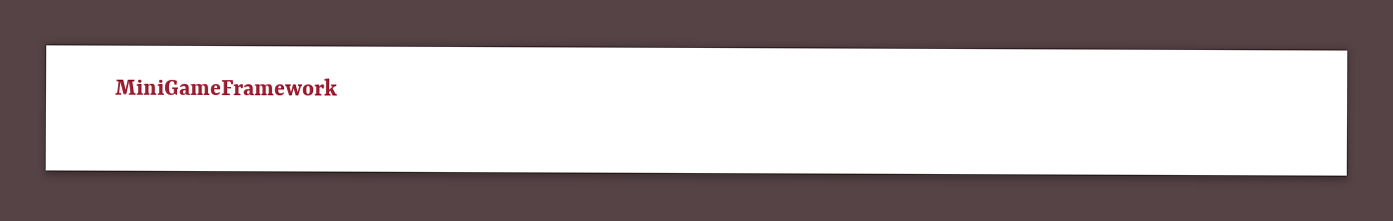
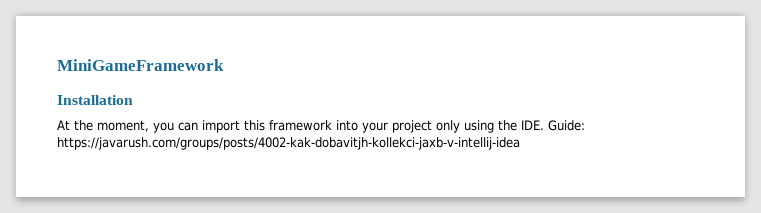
+ Installation
+ At the moment, you can import this framework into your project only using the IDE. Guide: https://javarush.com/groups/posts/4002-kak-dobavitjh-kollekci-jaxb-v-intellij-idea

